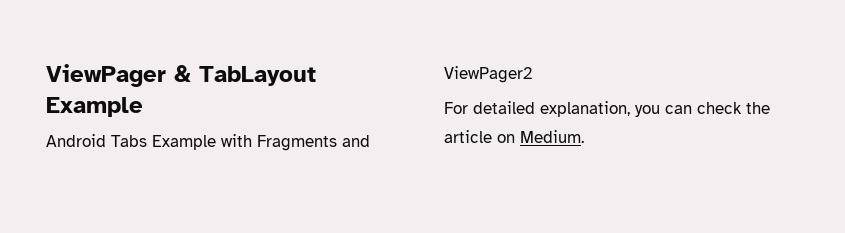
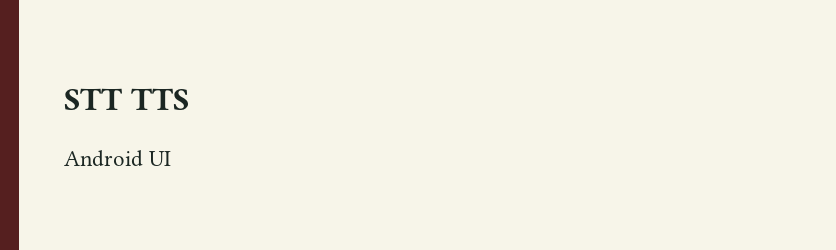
- ViewPager & TabLayout Example
- Android Tabs Example with Fragments and ViewPager2
- For detailed explanation, you can check the article on Medium.
+ STT TTS
+ Android UI

